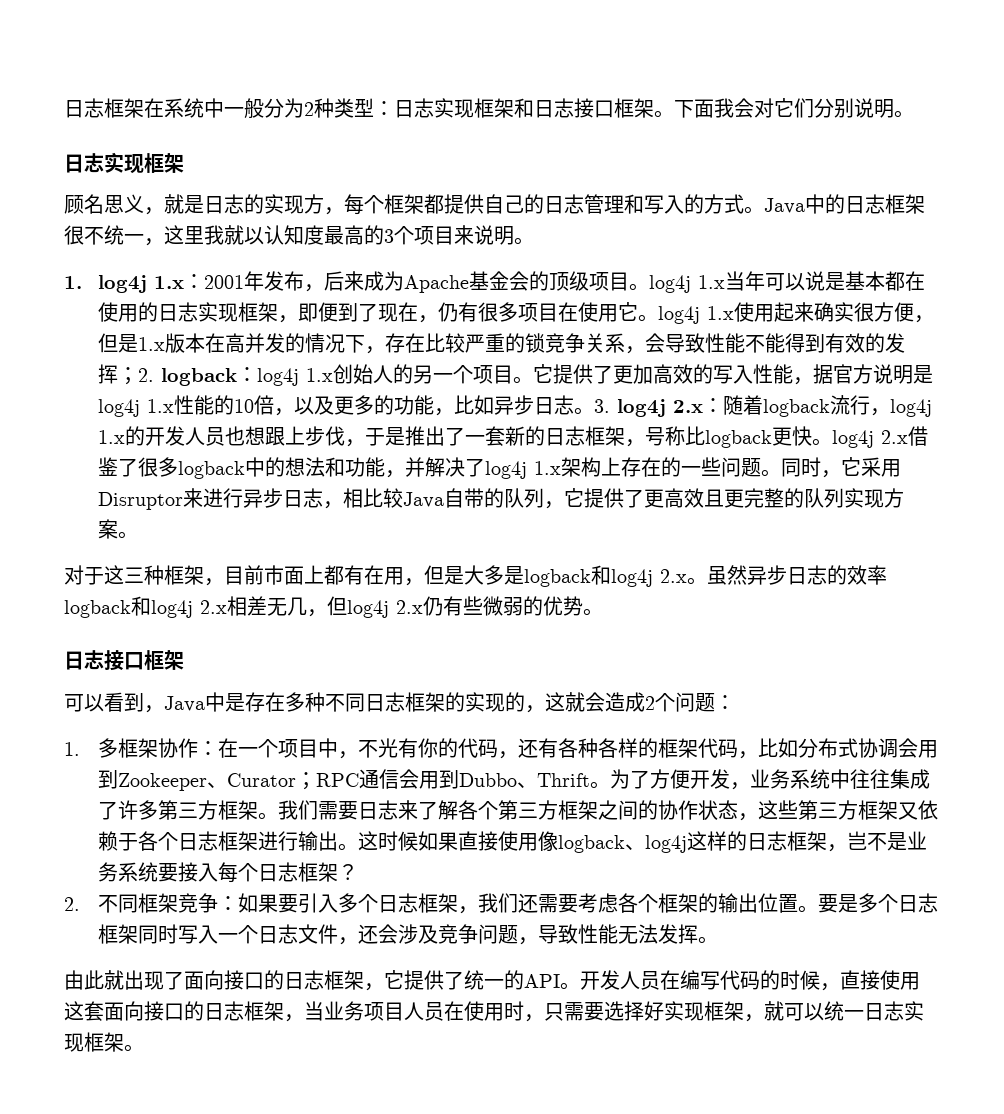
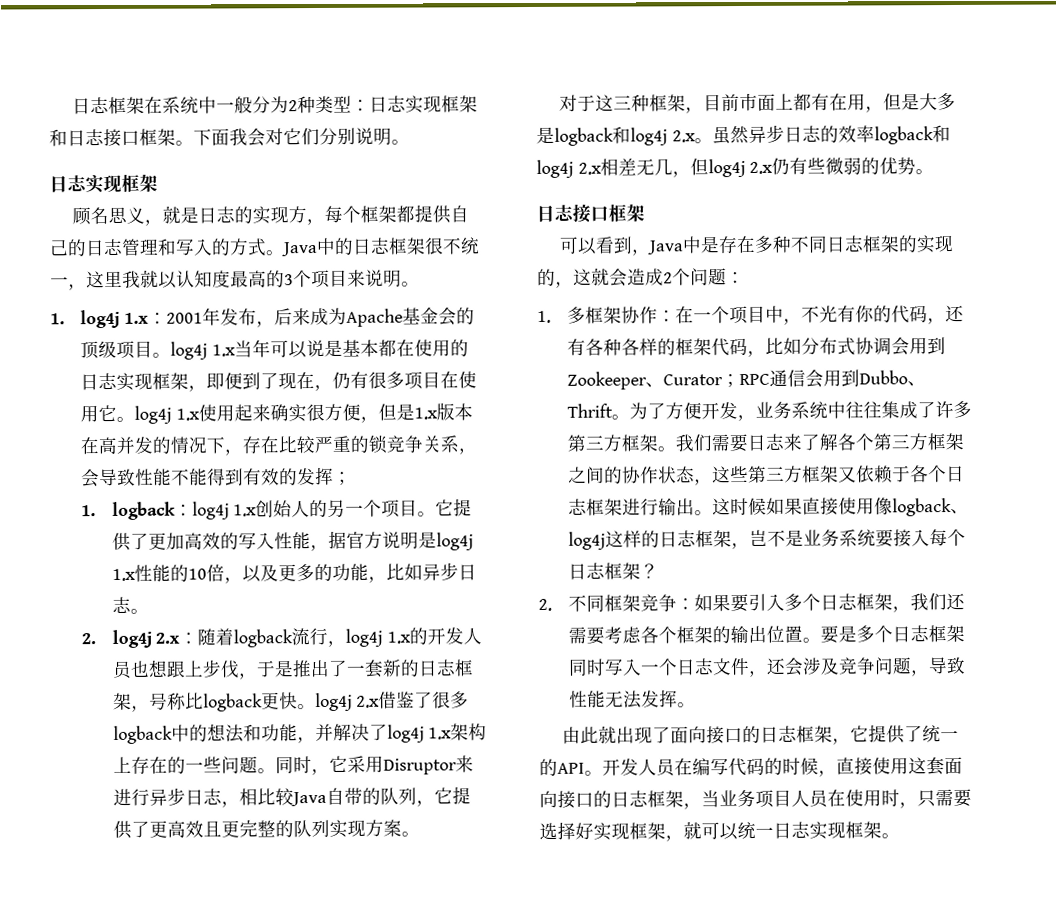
- 2001年发布，后来成为Apache基金会的顶级项目。log4j 1.x当年可以说是基本都在使用的日志实现框架，即便到了现在，仍有很多项目在使用它。log4j 1.x使用起来确实很方便，但是1.x版本在高并发的情况下，存在比较严重的锁竞争关系，会导致性能不能得到有效的发挥；2. logback：
+ 2001年发布，后来成为Apache基金会的顶级项目。log4j 1.x当年可以说是基本都在使用的日志实现框架，即便到了现在，仍有很多项目在使用它。log4j 1.x使用起来确实很方便，但是1.x版本在高并发的情况下，存在比较严重的锁竞争关系，会导致性能不能得到有效的发挥；
+ 1. logback：
- 它提供了更加高效的写入性能，据官方说明是log4j 1.x性能的10倍，以及更多的功能，比如异步日志。3. log4j 2.x：
+ 它提供了更加高效的写入性能，据官方说明是log4j 1.x性能的10倍，以及更多的功能，比如异步日志。
+ 2. log4j 2.x：

